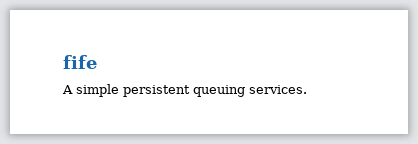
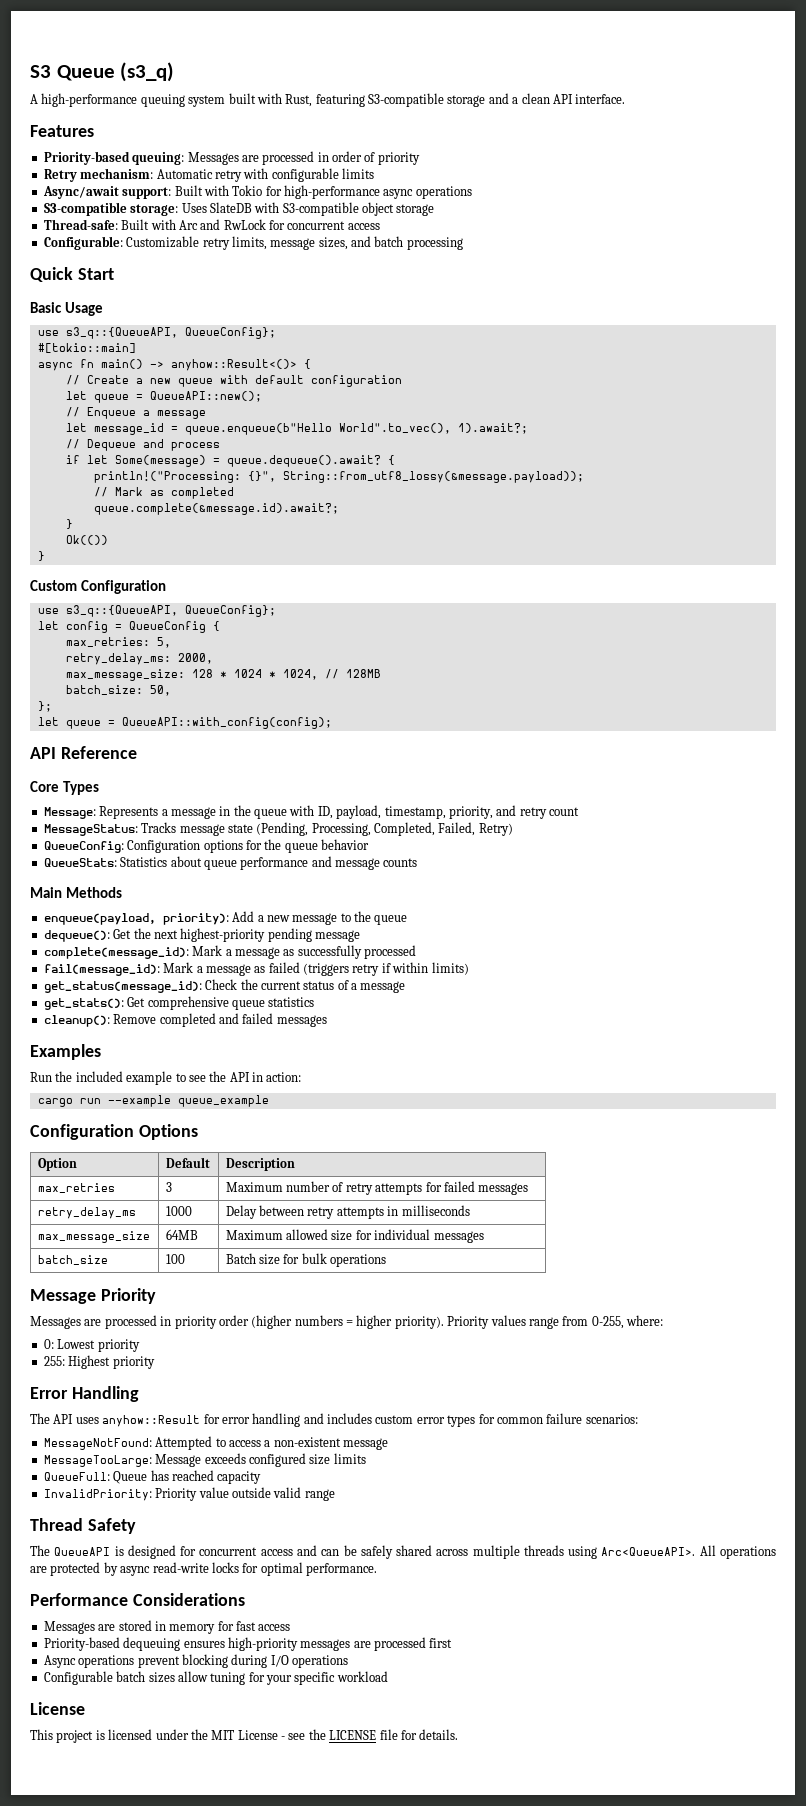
- fife
- A simple persistent queuing services.
+ S3 Queue (s3_q)
+ A high-performance queuing system built with Rust, featuring S3-compatible storage and a clean API interface.
+ Features
+ Priority-based queuing: Messages are processed in order of priority
+ Retry mechanism: Automatic retry with configurable limits
+ Async/await support: Built with Tokio for high-performance async operations
+ S3-compatible storage: Uses SlateDB with S3-compatible object storage
+ Thread-safe: Built with Arc and RwLock for concurrent access
+ Configurable: Customizable retry limits, message sizes, and batch processing
+ Quick Start
+ Basic Usage
+ use s3_q::{QueueAPI, QueueConfig};
+ #[tokio::main]
+ async fn main() -> anyhow::Result<()> {
+ // Create a new queue with default configuration
+ let queue = QueueAPI::new();
+ // Enqueue a message
+ let message_id = queue.enqueue(b"Hello World".to_vec(), 1).await?;
+ // Dequeue and process
+ if let Some(message) = queue.dequeue().await? {
+ println!("Processing: {}", String::from_utf8_lossy(&message.payload));
+ // Mark as completed
+ queue.complete(&message.id).await?;
+ }
+ Ok(())
+ }
+ Custom Configuration
+ use s3_q::{QueueAPI, QueueConfig};
+ let config = QueueConfig {
+ max_retries: 5,
+ retry_delay_ms: 2000,
+ max_message_size: 128 * 1024 * 1024, // 128MB
+ batch_size: 50,
+ };
+ let queue = QueueAPI::with_config(config);
+ API Reference
+ Core Types
+ Message: Represents a message in the queue with ID, payload, timestamp, priority, and retry count
+ MessageStatus: Tracks message state (Pending, Processing, Completed, Failed, Retry)
+ QueueConfig: Configuration options for the queue behavior
+ QueueStats: Statistics about queue performance and message counts
+ Main Methods
+ enqueue(payload, priority): Add a new message to the queue
+ dequeue(): Get the next highest-priority pending message
+ complete(message_id): Mark a message as successfully processed
+ fail(message_id): Mark a message as failed (triggers retry if within limits)
+ get_status(message_id): Check the current status of a message
+ get_stats(): Get comprehensive queue statistics
+ cleanup(): Remove completed and failed messages
+ Examples
+ Run the included example to see the API in action:
+ cargo run --example queue_example
+ Configuration Options
+ Option | Default | Description
+ max_retries | 3 | Maximum number of retry attempts for failed messages
+ retry_delay_ms | 1000 | Delay between retry attempts in milliseconds
+ max_message_size | 64MB | Maximum allowed size for individual messages
+ batch_size | 100 | Batch size for bulk operations
+ Message Priority
+ Messages are processed in priority order (higher numbers = higher priority). Priority values range from 0-255, where:
+ 0: Lowest priority
+ 255: Highest priority
+ Error Handling
+ The API uses anyhow::Result for error handling and includes custom error types for common failure scenarios:
+ MessageNotFound: Attempted to access a non-existent message
+ MessageTooLarge: Message exceeds configured size limits
+ QueueFull: Queue has reached capacity
+ InvalidPriority: Priority value outside valid range
+ Thread Safety
+ The QueueAPI is designed for concurrent access and can be safely shared across multiple threads using Arc<QueueAPI>. All operations are protected by async read-write locks for optimal performance.
+ Performance Considerations
+ Messages are stored in memory for fast access
+ Priority-based dequeuing ensures high-priority messages are processed first
+ Async operations prevent blocking during I/O operations
+ Configurable batch sizes allow tuning for your specific workload
+ License
+ This project is licensed under the MIT License - see the LICENSE file for details.

